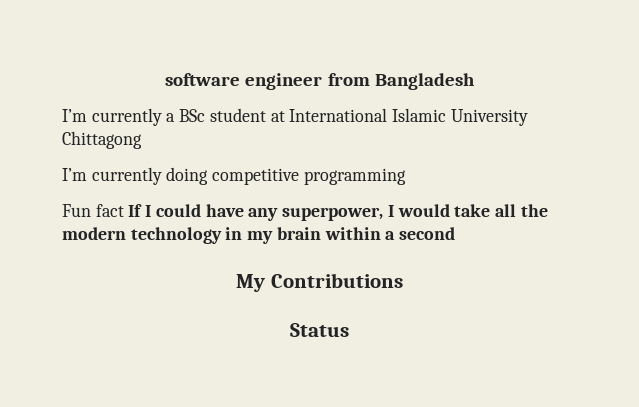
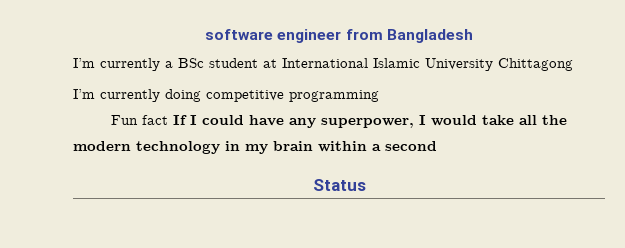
- My Contributions

